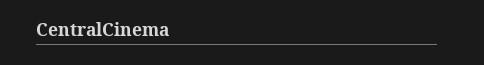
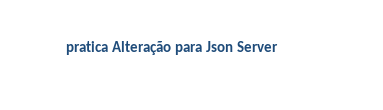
- CentralCinema
+ pratica Alteração para Json Server

